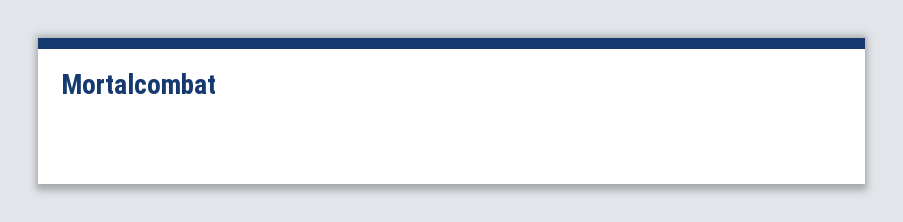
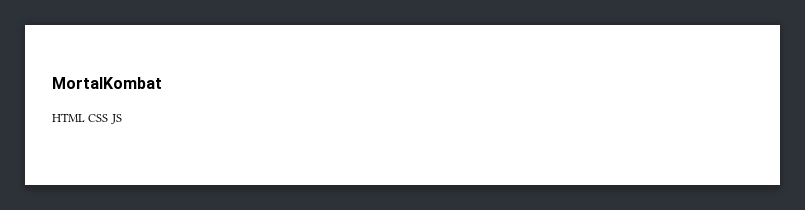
- Mortalcombat
+ MortalKombat
+ HTML CSS JS

